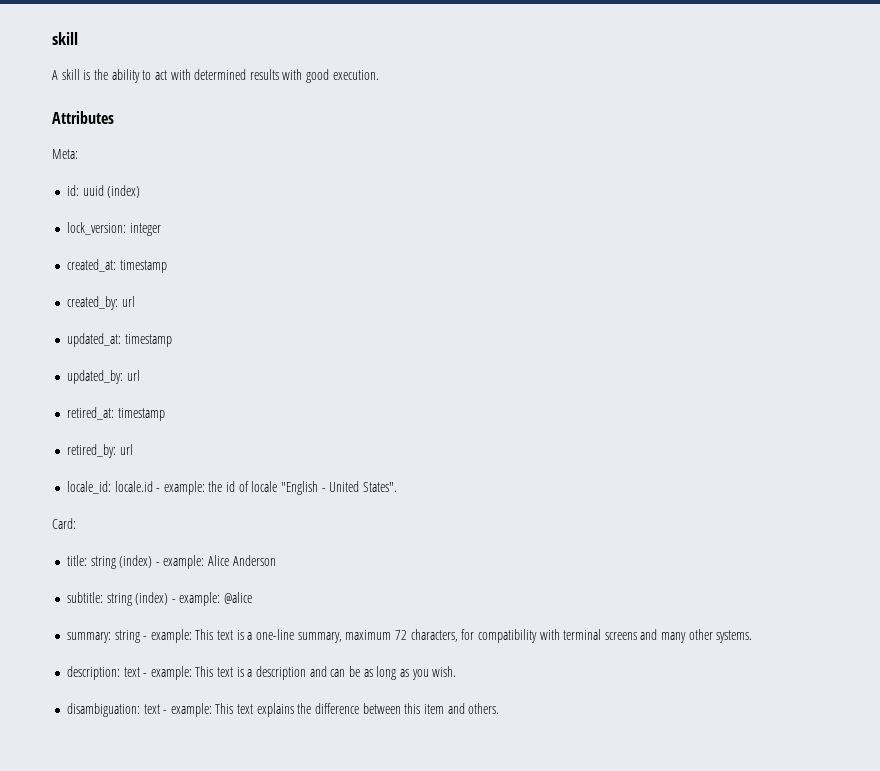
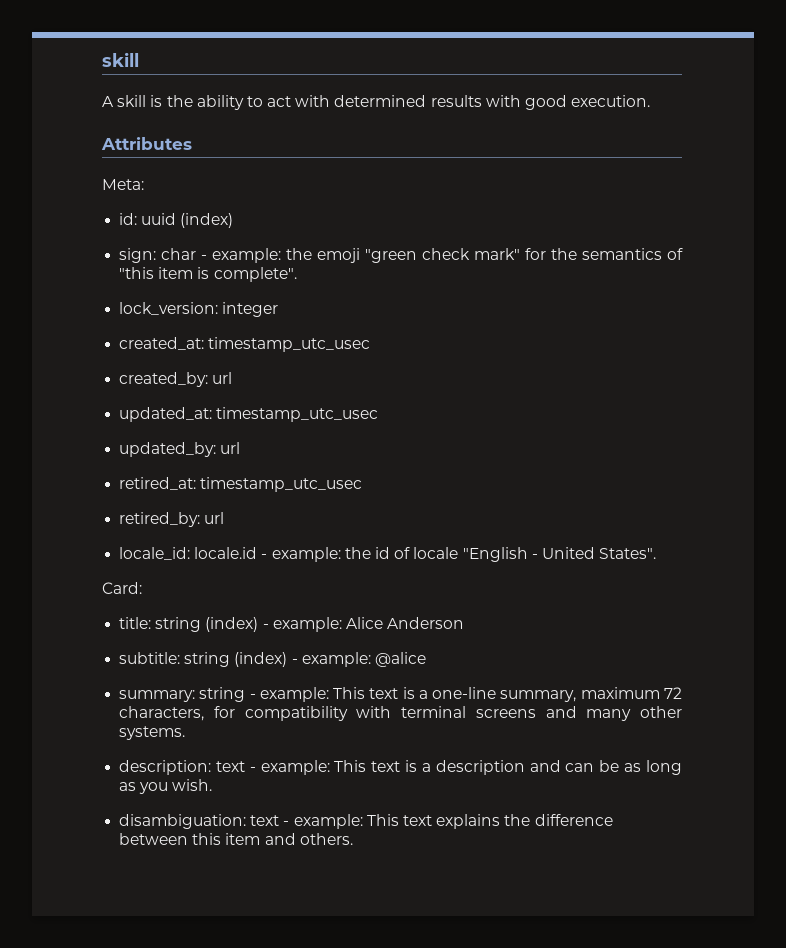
+ sign: char - example: the emoji "green check mark" for the semantics of "this item is complete".
- created_at: timestamp
+ created_at: timestamp_utc_usec
- updated_at: timestamp
+ updated_at: timestamp_utc_usec
- retired_at: timestamp
+ retired_at: timestamp_utc_usec

